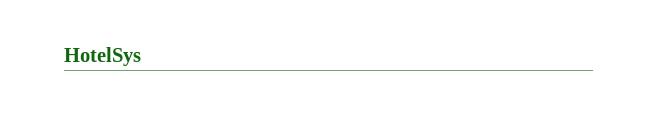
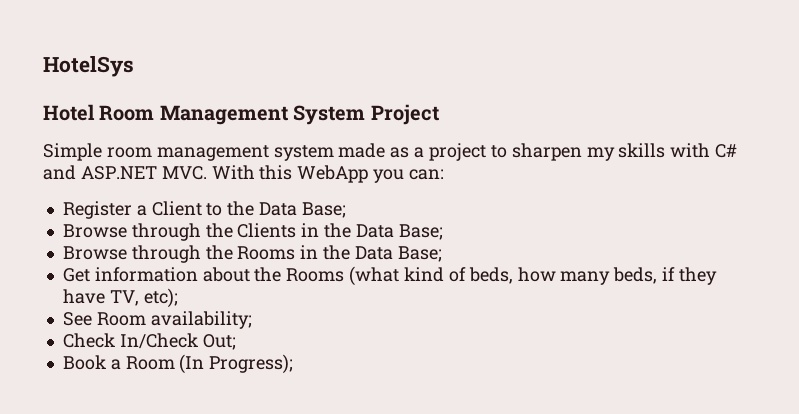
+ Hotel Room Management System Project
+ Simple room management system made as a project to sharpen my skills with C# and ASP.NET MVC. With this WebApp you can:
+ Register a Client to the Data Base;
+ Browse through the Clients in the Data Base;
+ Browse through the Rooms in the Data Base;
+ Get information about the Rooms (what kind of beds, how many beds, if they have TV, etc);
+ See Room availability;
+ Check In/Check Out;
+ Book a Room (In Progress);

